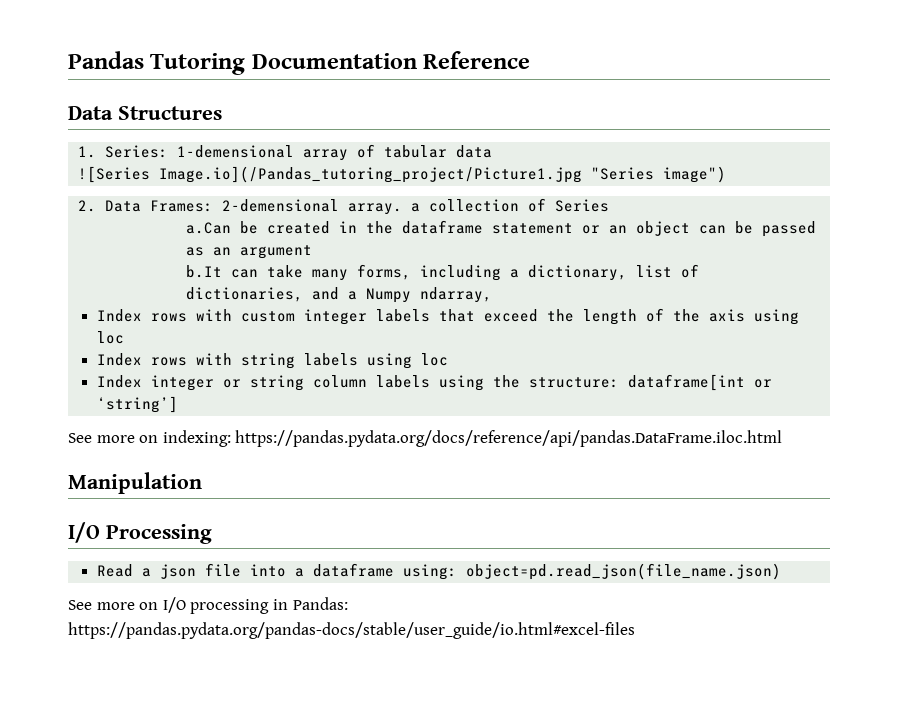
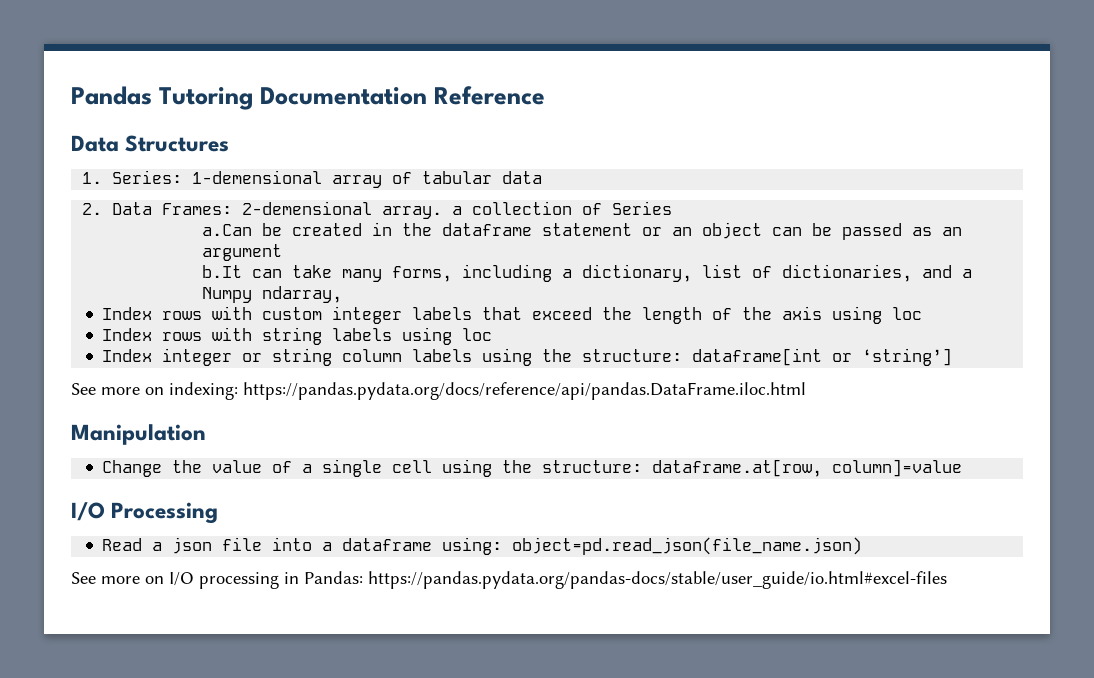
- ![Series Image.io](/Pandas_tutoring_project/Picture1.jpg "Series image")
+ Change the value of a single cell using the structure: dataframe.at[row, column]=value

